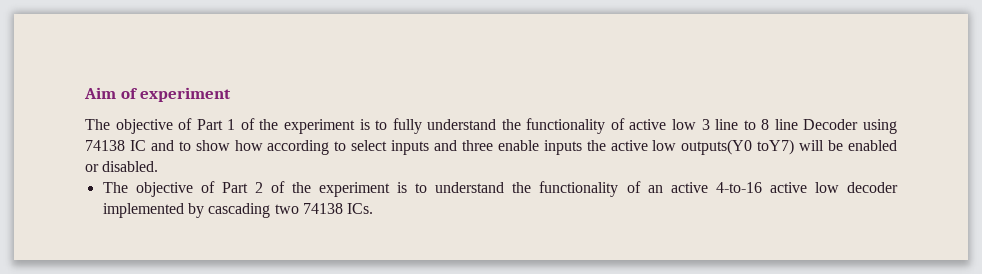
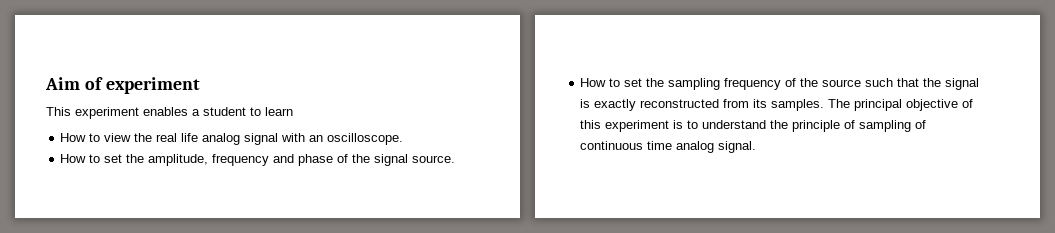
- The objective of Part 1 of the experiment is to fully understand the functionality of active low 3 line to 8 line Decoder using 74138 IC and to show how according to select inputs and three enable inputs the active low outputs(Y0 toY7) will be enabled or disabled.
- The objective of Part 2 of the experiment is to understand the functionality of an active 4-to-16 active low decoder implemented by cascading two 74138 ICs.
+ This experiment enables a student to learn
+ How to view the real life analog signal with an oscilloscope.
+ How to set the amplitude, frequency and phase of the signal source.
+ How to set the sampling frequency of the source such that the signal is exactly reconstructed from its samples. The principal objective of this experiment is to understand the principle of sampling of continuous time analog signal.

